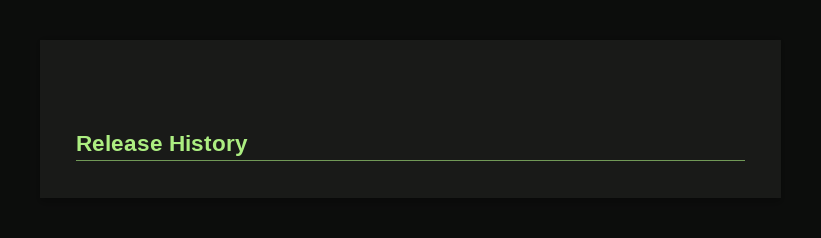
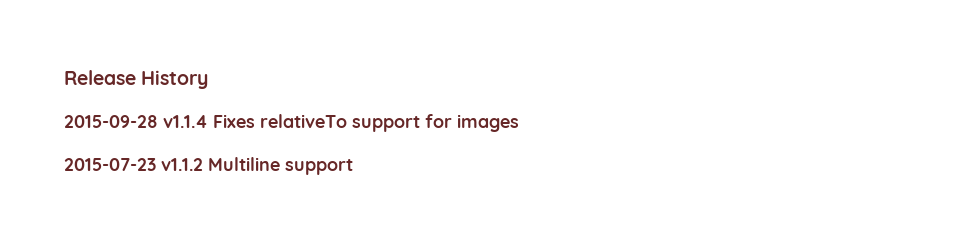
+ 2015-09-28 v1.1.4 Fixes relativeTo support for images
+ 2015-07-23 v1.1.2 Multiline support

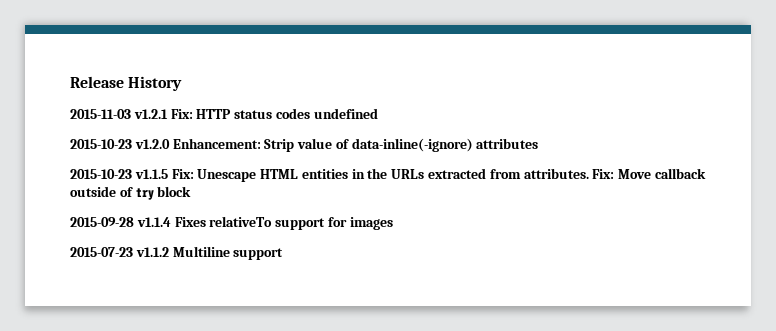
+ 2015-11-03 v1.2.1 Fix: HTTP status codes undefined
+ 2015-10-23 v1.2.0 Enhancement: Strip value of data-inline(-ignore) attributes
+ 2015-10-23 v1.1.5 Fix: Unescape HTML entities in the URLs extracted from attributes. Fix: Move callback outside of try block

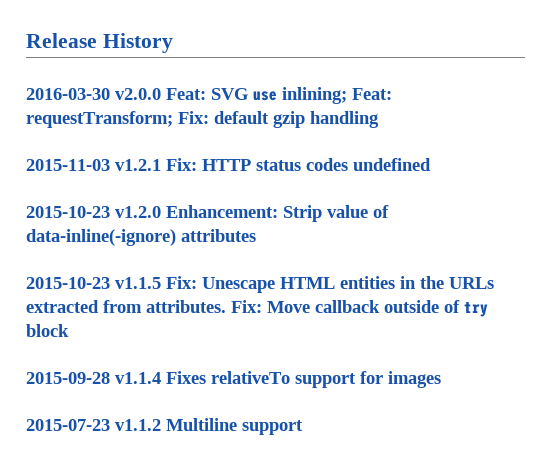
+ 2016-03-30 v2.0.0 Feat: SVG use inlining; Feat: requestTransform; Fix: default gzip handling

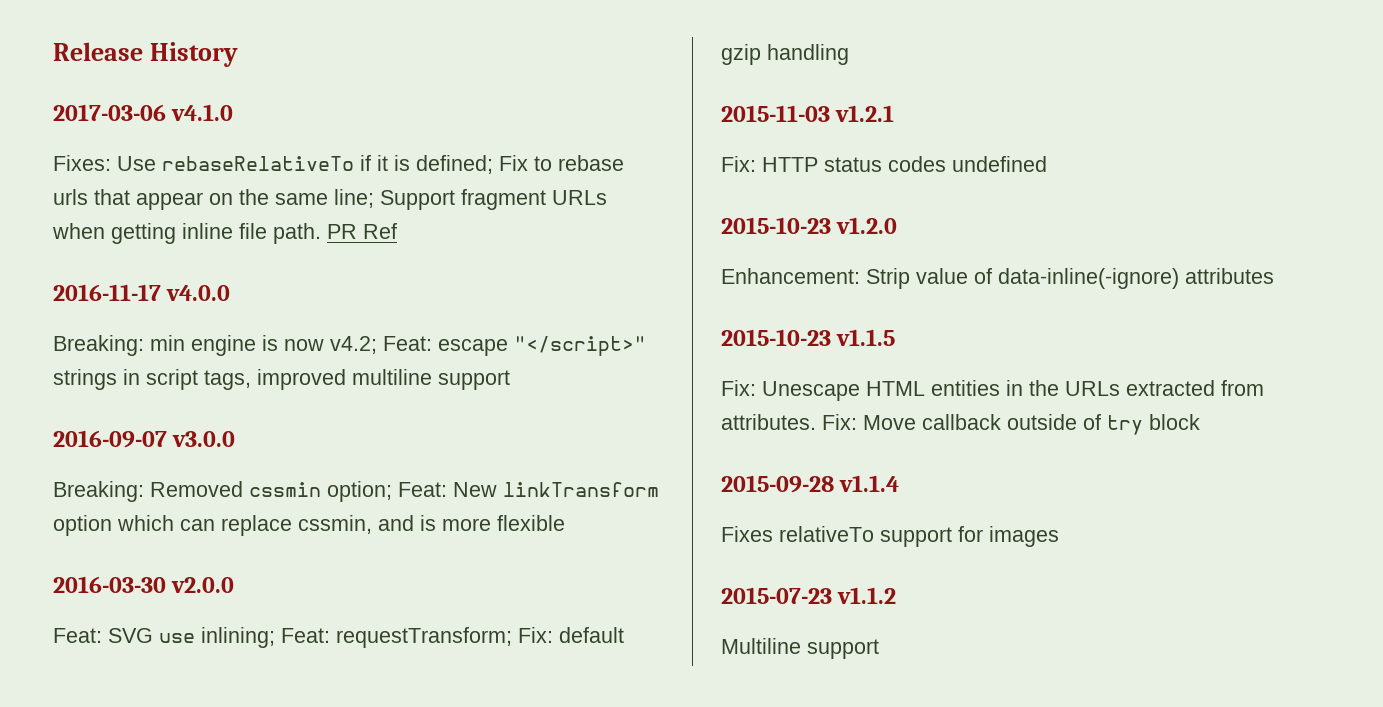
+ 2017-03-06 v4.1.0
+ Fixes: Use rebaseRelativeTo if it is defined; Fix to rebase urls that appear on the same line; Support fragment URLs when getting inline file path. PR Ref
+ 2016-11-17 v4.0.0
+ Breaking: min engine is now v4.2; Feat: escape "</script>" strings in script tags, improved multiline support
+ 2016-09-07 v3.0.0
+ Breaking: Removed cssmin option; Feat: New linkTransform option which can replace cssmin, and is more flexible
- 2016-03-30 v2.0.0 Feat: SVG use inlining; Feat: requestTransform; Fix: default gzip handling
+ 2016-03-30 v2.0.0
+ Feat: SVG use inlining; Feat: requestTransform; Fix: default gzip handling
- 2015-11-03 v1.2.1 Fix: HTTP status codes undefined
+ 2015-11-03 v1.2.1
+ Fix: HTTP status codes undefined
- 2015-10-23 v1.2.0 Enhancement: Strip value of data-inline(-ignore) attributes
+ 2015-10-23 v1.2.0
+ Enhancement: Strip value of data-inline(-ignore) attributes
- 2015-10-23 v1.1.5 Fix: Unescape HTML entities in the URLs extracted from attributes.
+ 2015-10-23 v1.1.5
+ Fix: Unescape HTML entities in the URLs extracted from attributes.
- 2015-09-28 v1.1.4 Fixes relativeTo support for images
+ 2015-09-28 v1.1.4
+ Fixes relativeTo support for images
- 2015-07-23 v1.1.2 Multiline support
+ 2015-07-23 v1.1.2
+ Multiline support

